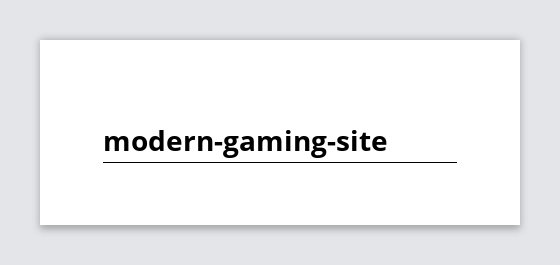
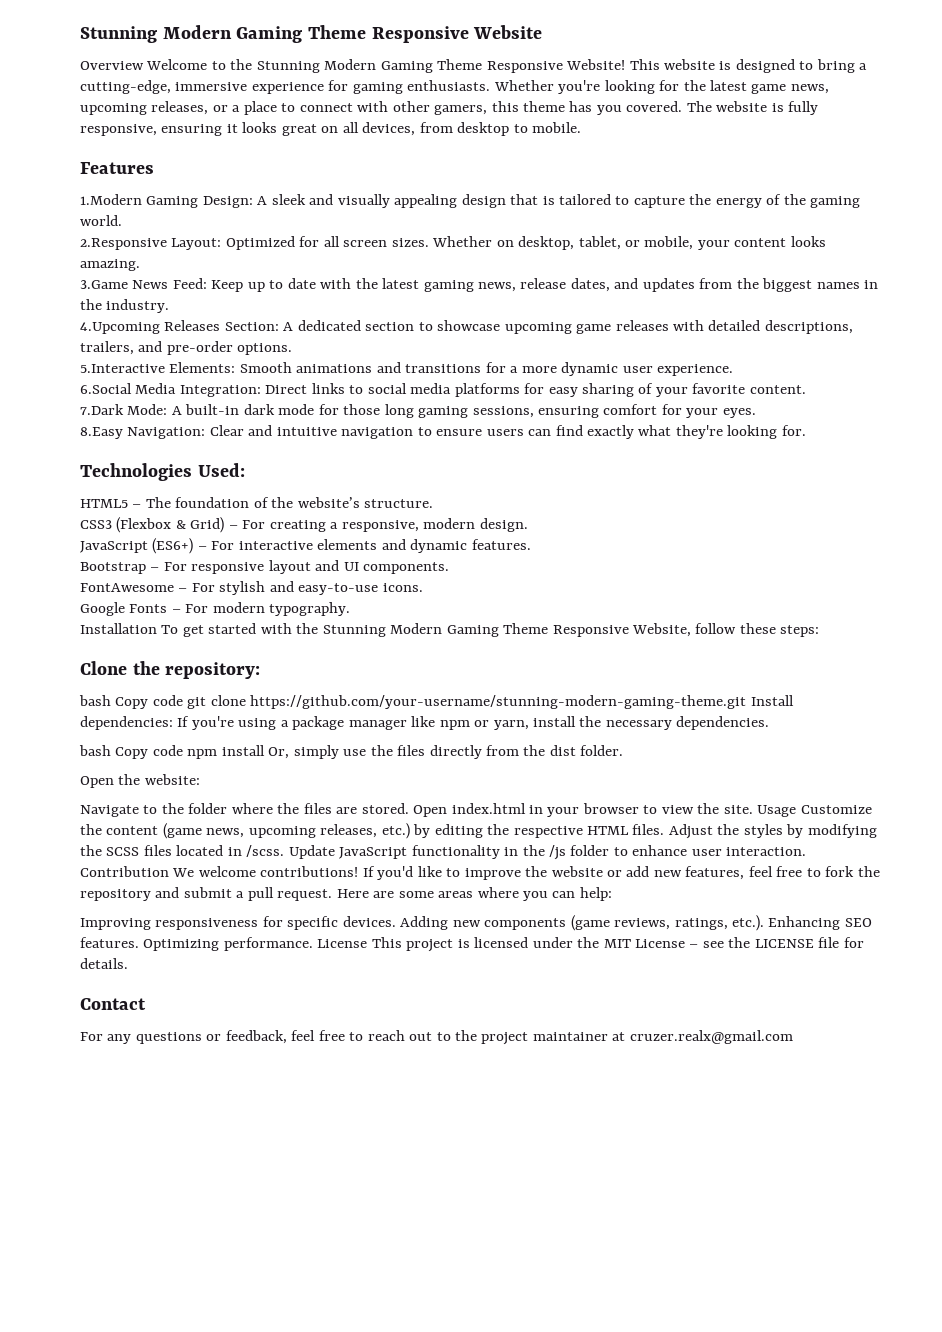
- modern-gaming-site
+ Stunning Modern Gaming Theme Responsive Website
+ Overview Welcome to the Stunning Modern Gaming Theme Responsive Website! This website is designed to bring a cutting-edge, immersive experience for gaming enthusiasts. Whether you're looking for the latest game news, upcoming releases, or a place to connect with other gamers, this theme has you covered. The website is fully responsive, ensuring it looks great on all devices, from desktop to mobile.
+ Features
+ 1.Modern Gaming Design: A sleek and visually appealing design that is tailored to capture the energy of the gaming world.
+ 2.Responsive Layout: Optimized for all screen sizes. Whether on desktop, tablet, or mobile, your content looks amazing.
+ 3.Game News Feed: Keep up to date with the latest gaming news, release dates, and updates from the biggest names in the industry.
+ 4.Upcoming Releases Section: A dedicated section to showcase upcoming game releases with detailed descriptions, trailers, and pre-order options.
+ 5.Interactive Elements: Smooth animations and transitions for a more dynamic user experience.
+ 6.Social Media Integration: Direct links to social media platforms for easy sharing of your favorite content.
+ 7.Dark Mode: A built-in dark mode for those long gaming sessions, ensuring comfort for your eyes.
+ 8.Easy Navigation: Clear and intuitive navigation to ensure users can find exactly what they're looking for.
+ Technologies Used:
+ HTML5 – The foundation of the website’s structure.
+ CSS3 (Flexbox & Grid) – For creating a responsive, modern design.
+ JavaScript (ES6+) – For interactive elements and dynamic features.
+ Bootstrap – For responsive layout and UI components.
+ FontAwesome – For stylish and easy-to-use icons.
+ Google Fonts – For modern typography.
+ Installation To get started with the Stunning Modern Gaming Theme Responsive Website, follow these steps:
+ Clone the repository:
+ bash Copy code git clone https://github.com/your-username/stunning-modern-gaming-theme.git Install dependencies: If you're using a package manager like npm or yarn, install the necessary dependencies.
+ bash Copy code npm install Or, simply use the files directly from the dist folder.
+ Open the website:
+ Navigate to the folder where the files are stored. Open index.html in your browser to view the site. Usage Customize the content (game news, upcoming releases, etc.) by editing the respective HTML files. Adjust the styles by modifying the SCSS files located in /scss. Update JavaScript functionality in the /js folder to enhance user interaction. Contribution We welcome contributions! If you'd like to improve the website or add new features, feel free to fork the repository and submit a pull request. Here are some areas where you can help:
+ Improving responsiveness for specific devices. Adding new components (game reviews, ratings, etc.). Enhancing SEO features. Optimizing performance. License This project is licensed under the MIT License – see the LICENSE file for details.
+ Contact
+ For any questions or feedback, feel free to reach out to the project maintainer at cruzer.realx@gmail.com

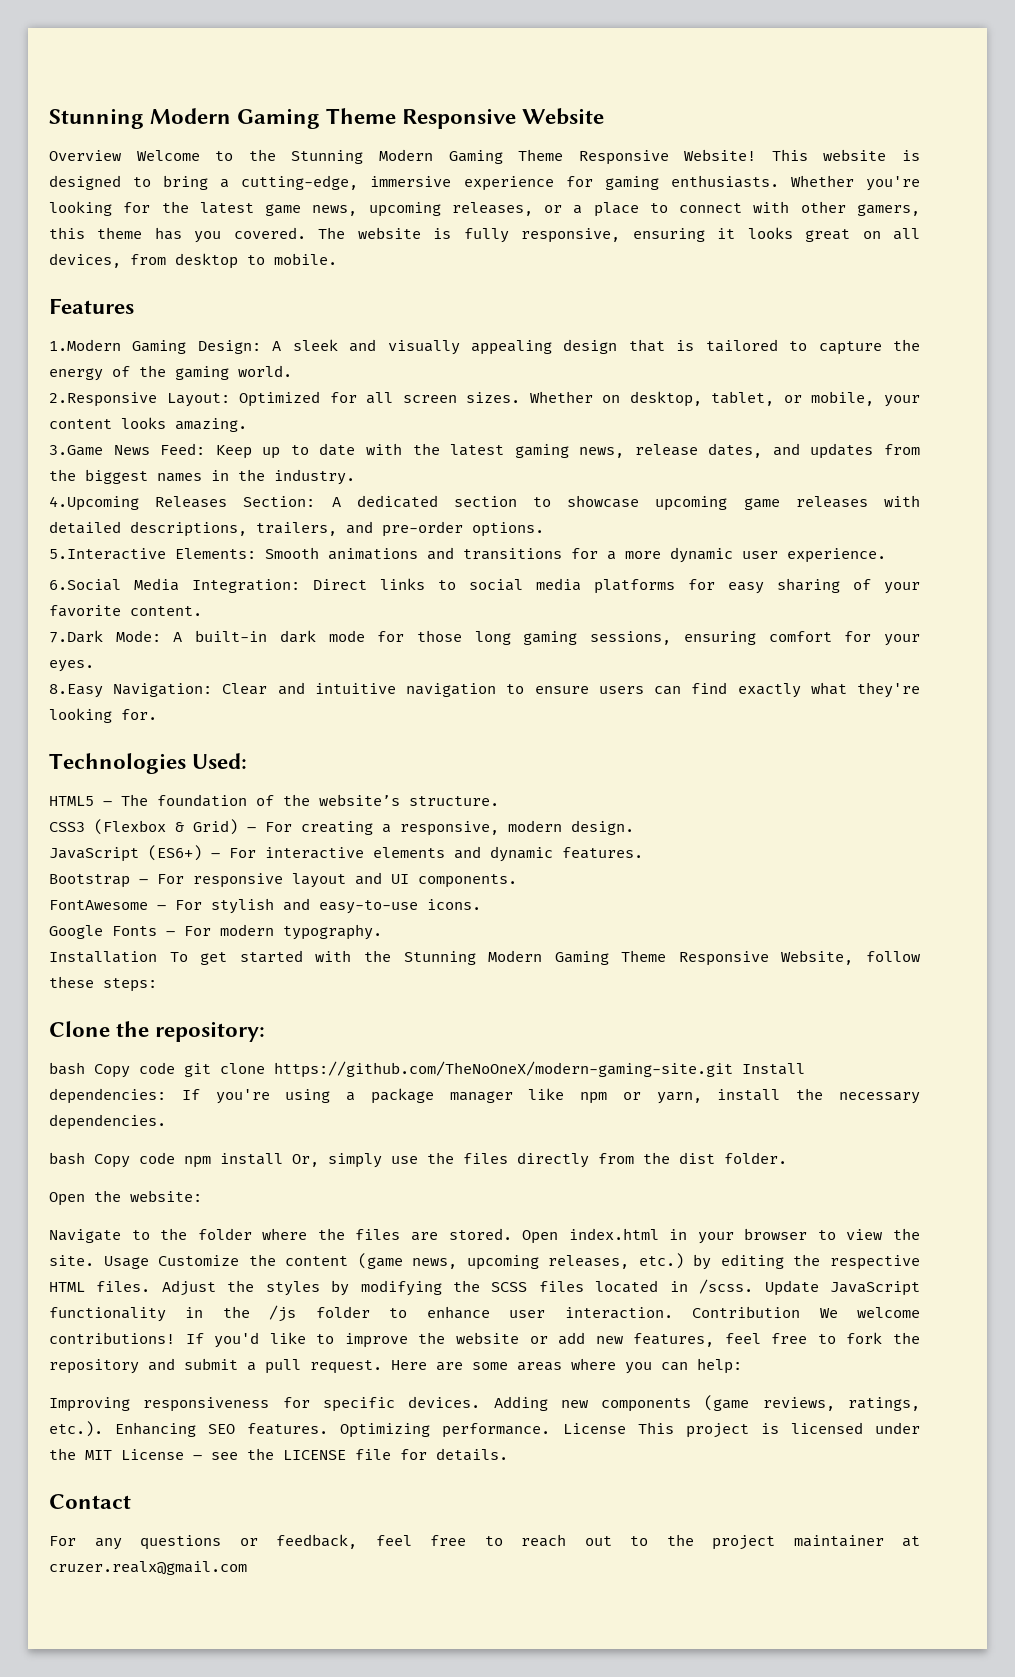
- bash Copy code git clone https://github.com/your-username/stunning-modern-gaming-theme.git Install dependencies: If you're using a package manager like npm or yarn, install the necessary dependencies.
+ bash Copy code git clone https://github.com/TheNoOneX/modern-gaming-site.git Install dependencies: If you're using a package manager like npm or yarn, install the necessary dependencies.

